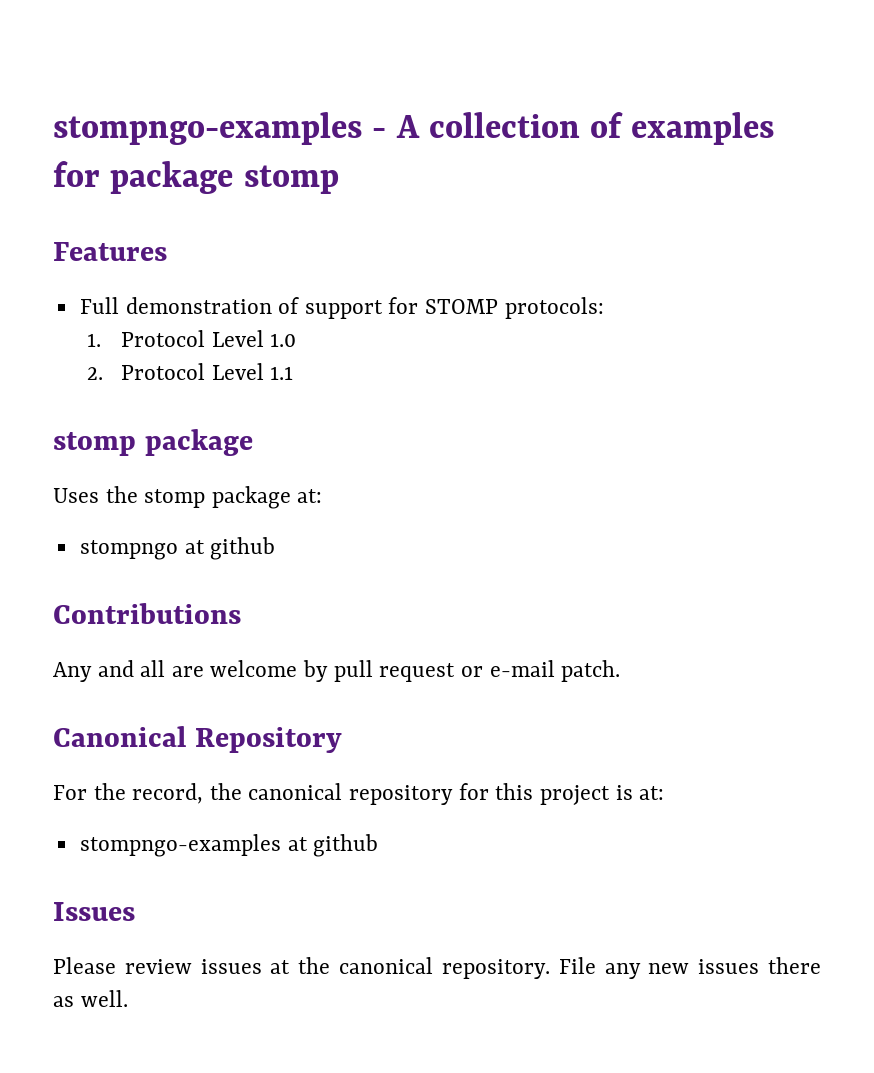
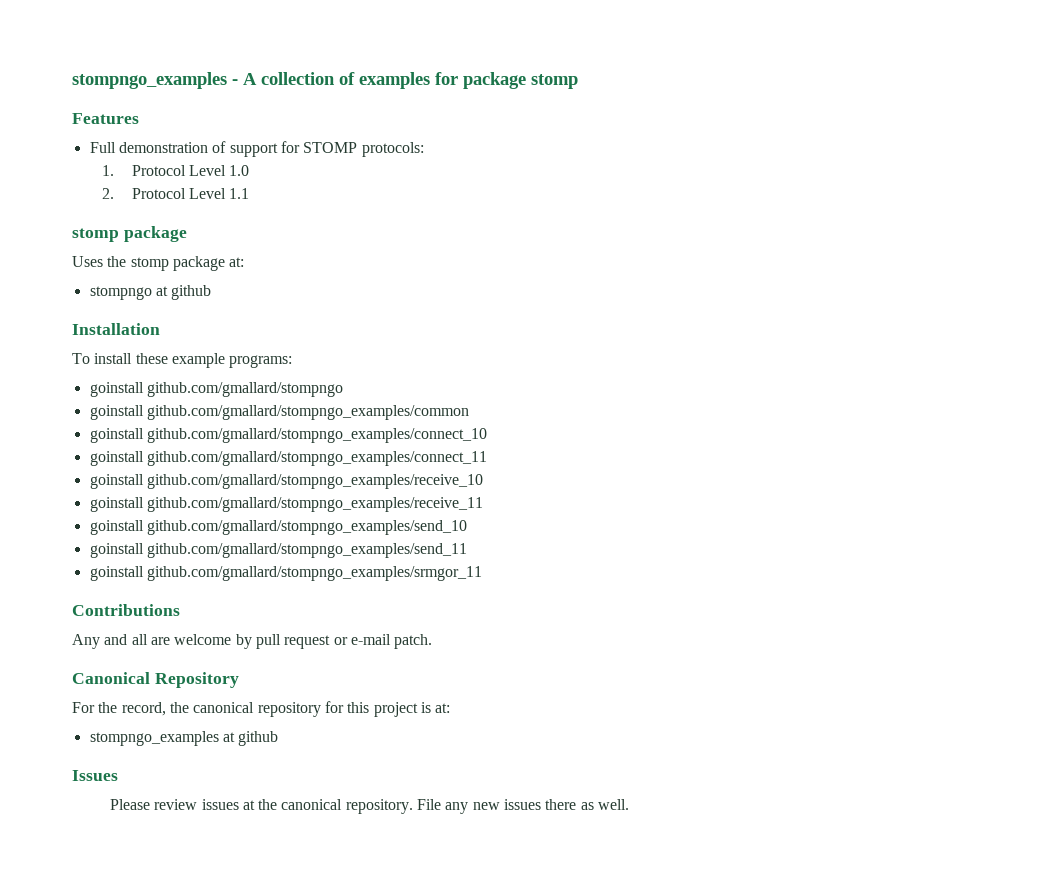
- stompngo-examples - A collection of examples for package stomp
+ stompngo_examples - A collection of examples for package stomp
+ Installation
+ To install these example programs:
+ goinstall github.com/gmallard/stompngo
+ goinstall github.com/gmallard/stompngo_examples/common
+ goinstall github.com/gmallard/stompngo_examples/connect_10
+ goinstall github.com/gmallard/stompngo_examples/connect_11
+ goinstall github.com/gmallard/stompngo_examples/receive_10
+ goinstall github.com/gmallard/stompngo_examples/receive_11
+ goinstall github.com/gmallard/stompngo_examples/send_10
+ goinstall github.com/gmallard/stompngo_examples/send_11
+ goinstall github.com/gmallard/stompngo_examples/srmgor_11
- stompngo-examples at github
+ stompngo_examples at github

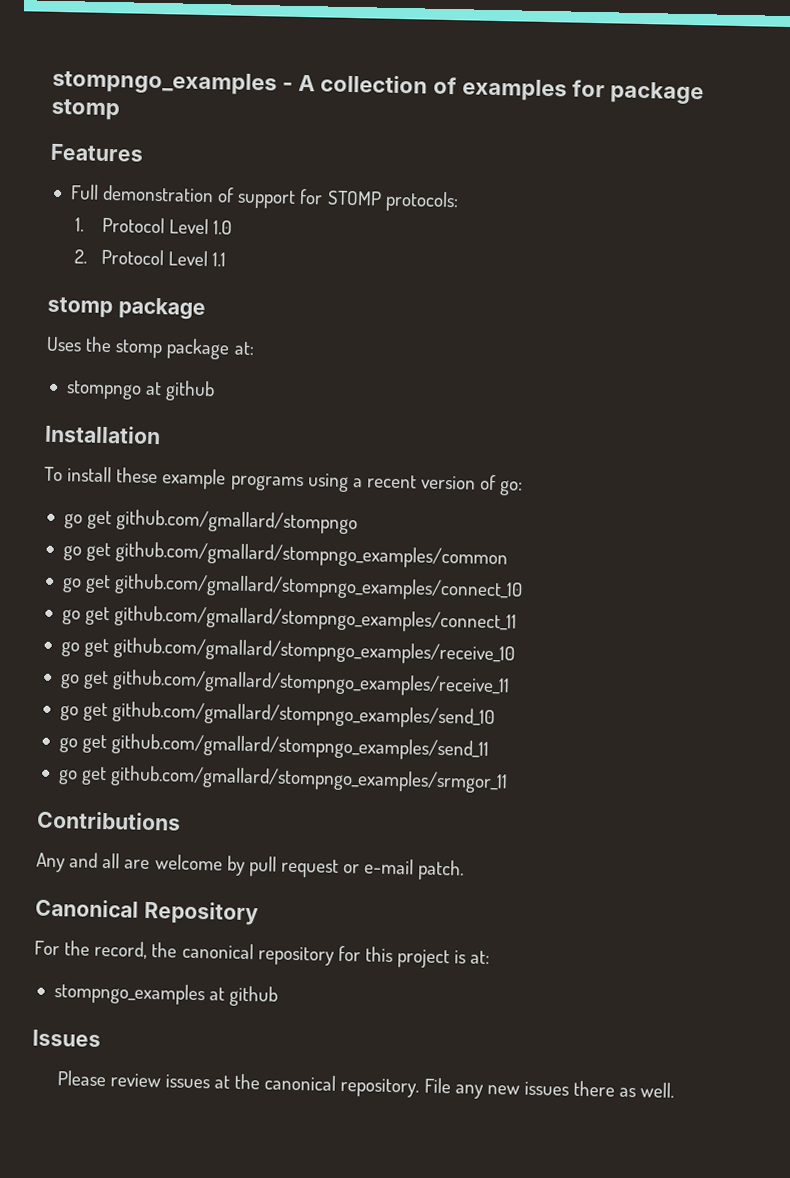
- To install these example programs:
- goinstall github.com/gmallard/stompngo
+ To install these example programs using a recent version of go:
+ go get github.com/gmallard/stompngo
- goinstall github.com/gmallard/stompngo_examples/common
+ go get github.com/gmallard/stompngo_examples/common
- goinstall github.com/gmallard/stompngo_examples/connect_10
+ go get github.com/gmallard/stompngo_examples/connect_10
- goinstall github.com/gmallard/stompngo_examples/connect_11
+ go get github.com/gmallard/stompngo_examples/connect_11
- goinstall github.com/gmallard/stompngo_examples/receive_10
+ go get github.com/gmallard/stompngo_examples/receive_10
- goinstall github.com/gmallard/stompngo_examples/receive_11
+ go get github.com/gmallard/stompngo_examples/receive_11
- goinstall github.com/gmallard/stompngo_examples/send_10
+ go get github.com/gmallard/stompngo_examples/send_10
- goinstall github.com/gmallard/stompngo_examples/send_11
+ go get github.com/gmallard/stompngo_examples/send_11
- goinstall github.com/gmallard/stompngo_examples/srmgor_11
+ go get github.com/gmallard/stompngo_examples/srmgor_11

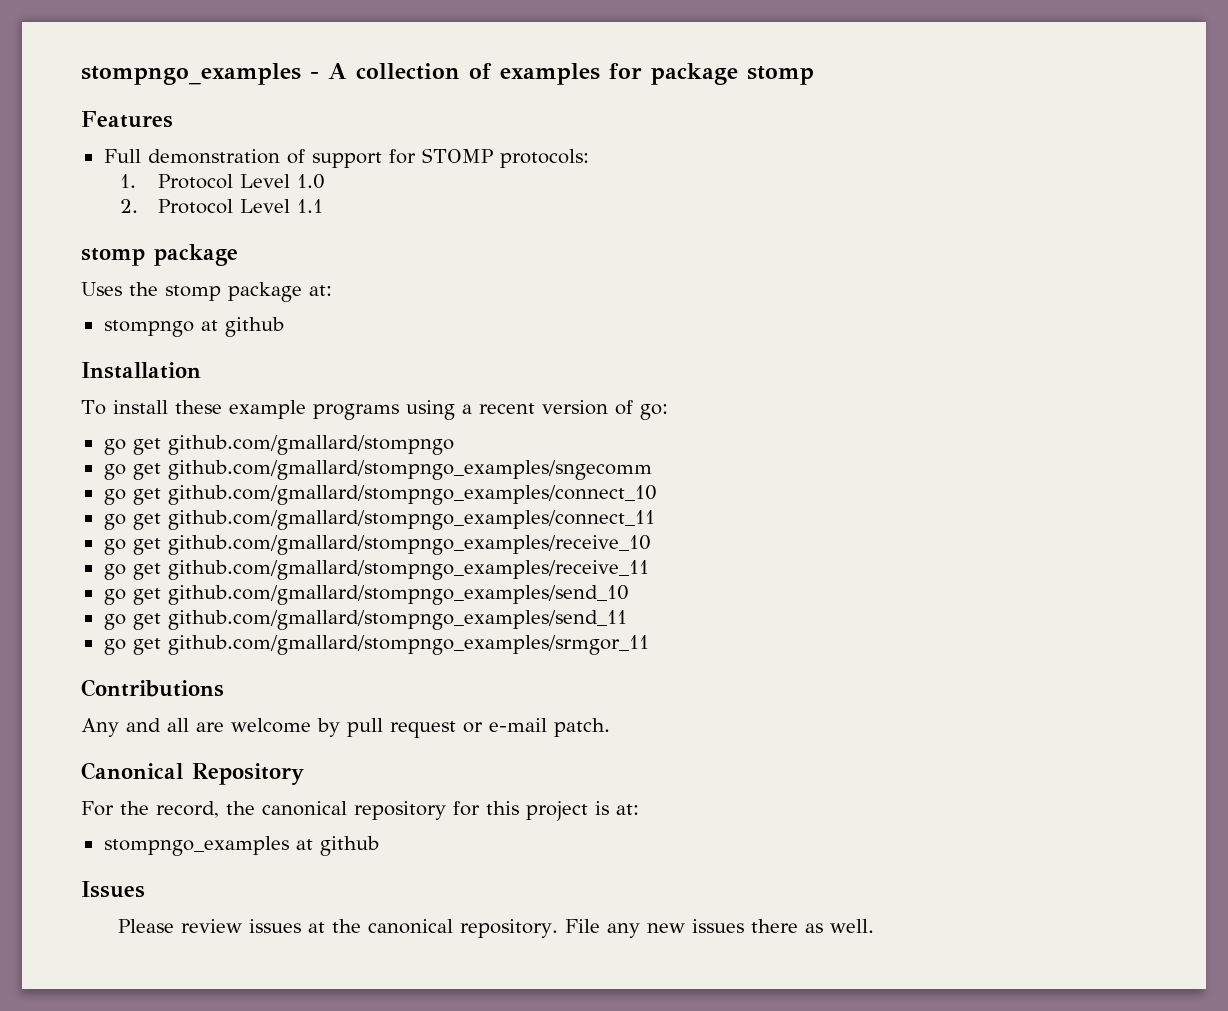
- go get github.com/gmallard/stompngo_examples/common
+ go get github.com/gmallard/stompngo_examples/sngecomm

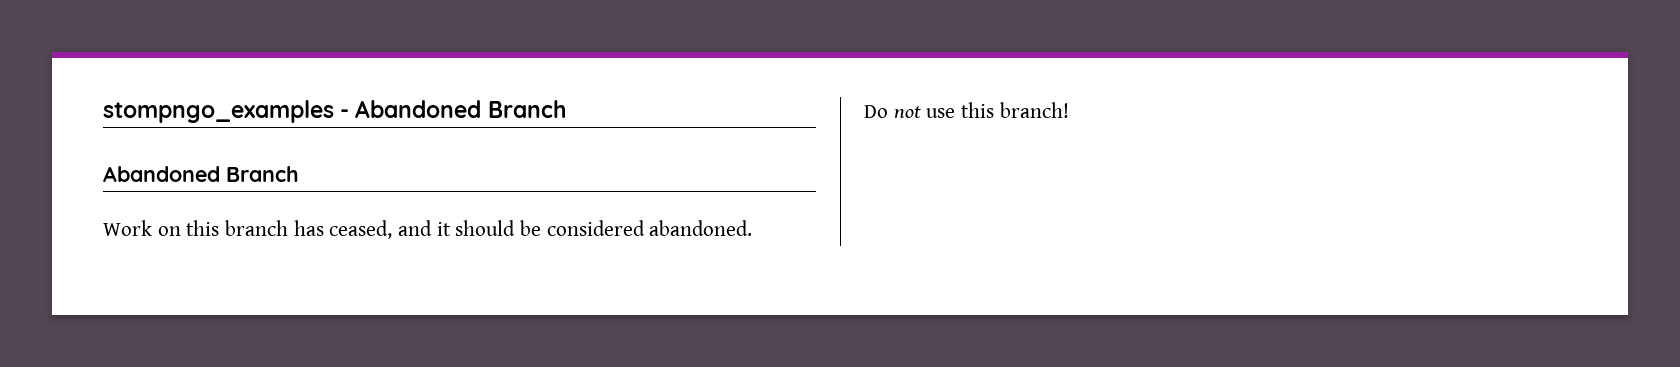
- stompngo_examples - A collection of examples for package stomp
- Features
- Full demonstration of support for STOMP protocols:
- 1. Protocol Level 1.0
- 2. Protocol Level 1.1
- stomp package
- Uses the stomp package at:
- stompngo at github
- Installation
- To install these example programs using a recent version of go:
- go get github.com/gmallard/stompngo
- go get github.com/gmallard/stompngo_examples/sngecomm
- go get github.com/gmallard/stompngo_examples/connect_10
- go get github.com/gmallard/stompngo_examples/connect_11
- go get github.com/gmallard/stompngo_examples/receive_10
- go get github.com/gmallard/stompngo_examples/receive_11
- go get github.com/gmallard/stompngo_examples/send_10
- go get github.com/gmallard/stompngo_examples/send_11
- go get github.com/gmallard/stompngo_examples/srmgor_11
- Contributions
- Any and all are welcome by pull request or e-mail patch.
- Canonical Repository
- For the record, the canonical repository for this project is at:
- stompngo_examples at github
- Issues
- Please review issues at the canonical repository. File any new issues there as well.
+ stompngo_examples - Abandoned Branch
+ Abandoned Branch
+ Work on this branch has ceased, and it should be considered abandoned.
+ Do not use this branch!

